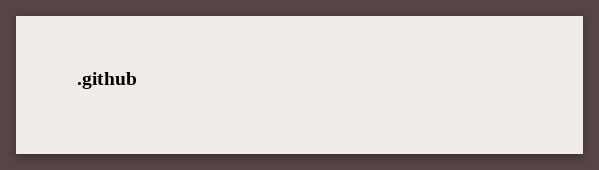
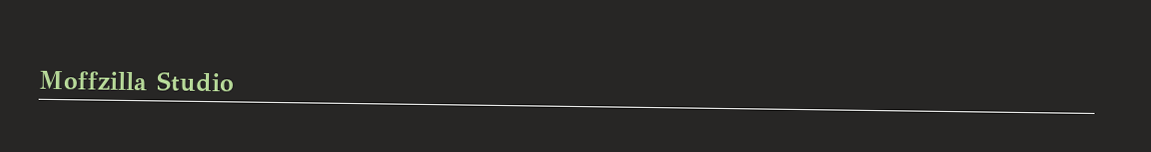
- .github
+ Moffzilla Studio

